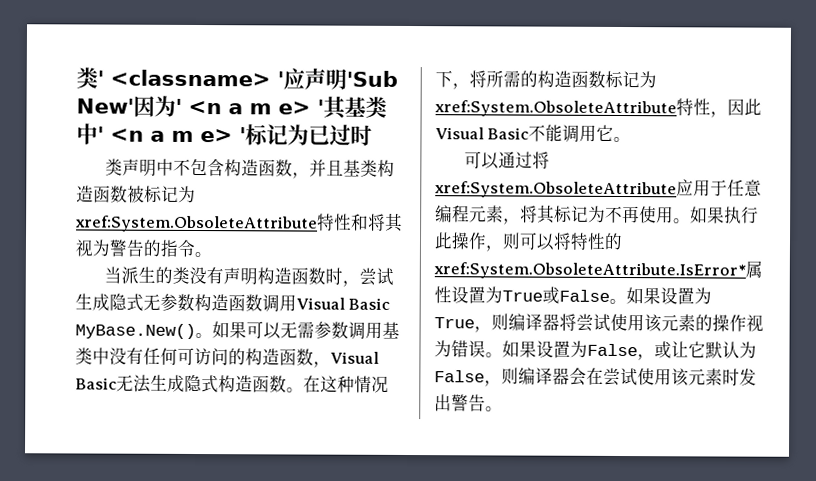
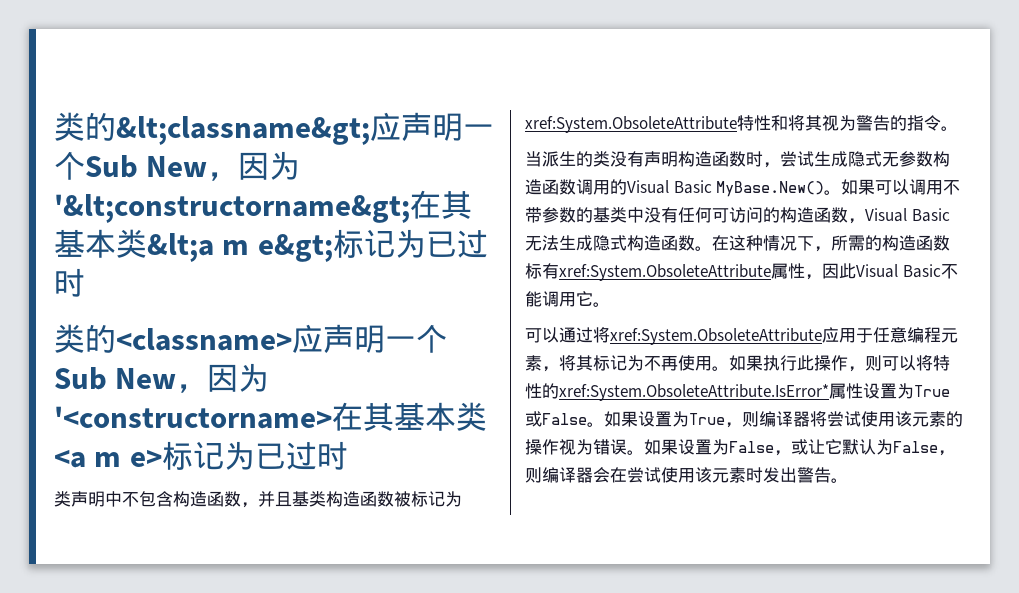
- 类' <classname> '应声明'Sub New'因为' <n a m e> '其基类中' <n a m e> '标记为已过时
+ 类的&lt;classname&gt;应声明一个Sub New，因为'&lt;constructorname&gt;在其基本类&lt;a m e&gt;标记为已过时
+ 类的<classname>应声明一个Sub New，因为'<constructorname>在其基本类<a m e>标记为已过时
- 当派生的类没有声明构造函数时，尝试生成隐式无参数构造函数调用Visual Basic MyBase.New()。
+ 当派生的类没有声明构造函数时，尝试生成隐式无参数构造函数调用的Visual Basic MyBase.New()。
- 如果可以无需参数调用基类中没有任何可访问的构造函数，Visual Basic无法生成隐式构造函数。
+ 如果可以调用不带参数的基类中没有任何可访问的构造函数，Visual Basic无法生成隐式构造函数。
- 在这种情况下，将所需的构造函数标记为xref:System.ObsoleteAttribute特性，因此Visual Basic不能调用它。
+ 在这种情况下，所需的构造函数标有xref:System.ObsoleteAttribute属性，因此Visual Basic不能调用它。

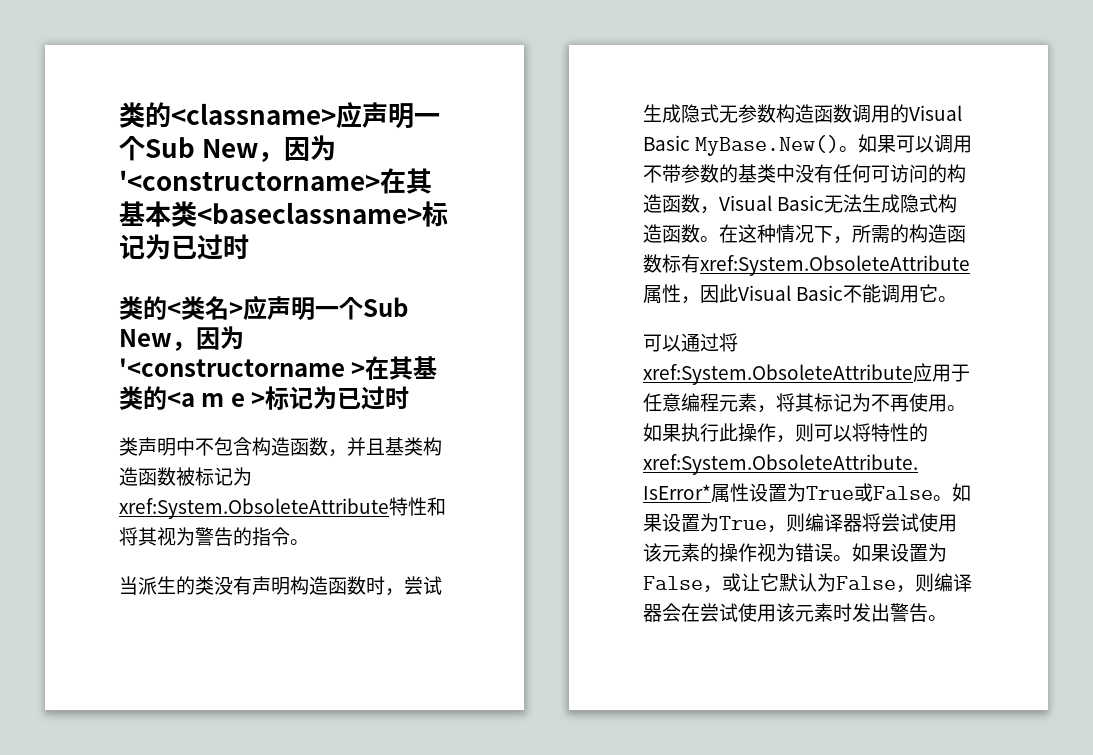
- 类的&lt;classname&gt;应声明一个Sub New，因为'&lt;constructorname&gt;在其基本类&lt;a m e&gt;标记为已过时
- 类的<classname>应声明一个Sub New，因为'<constructorname>在其基本类<a m e>标记为已过时
+ 类的<classname>应声明一个Sub New，因为'<constructorname>在其基本类<baseclassname>标记为已过时
+ 类的<类名>应声明一个Sub New，因为'<constructorname >在其基类的<a m e >标记为已过时

